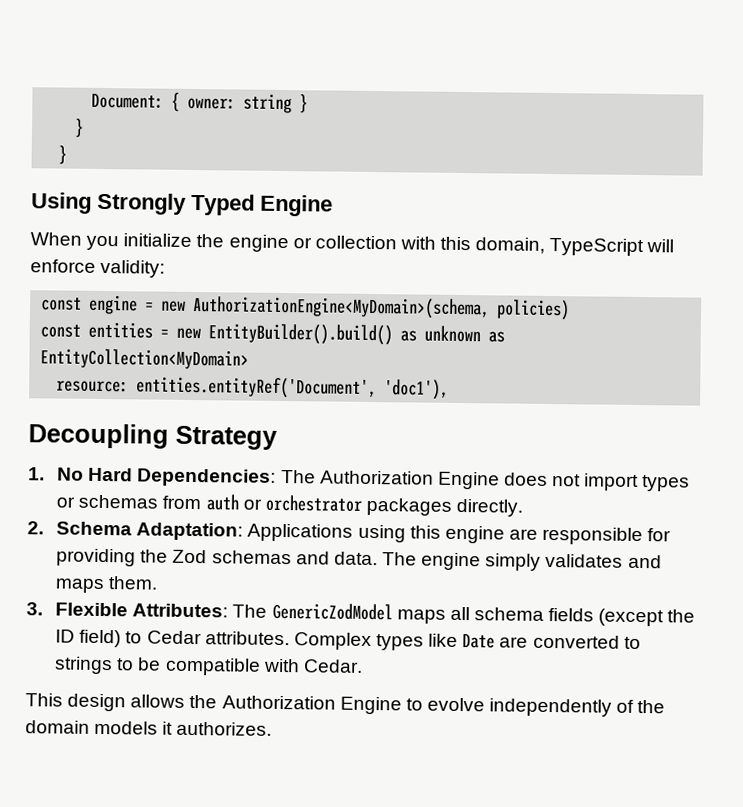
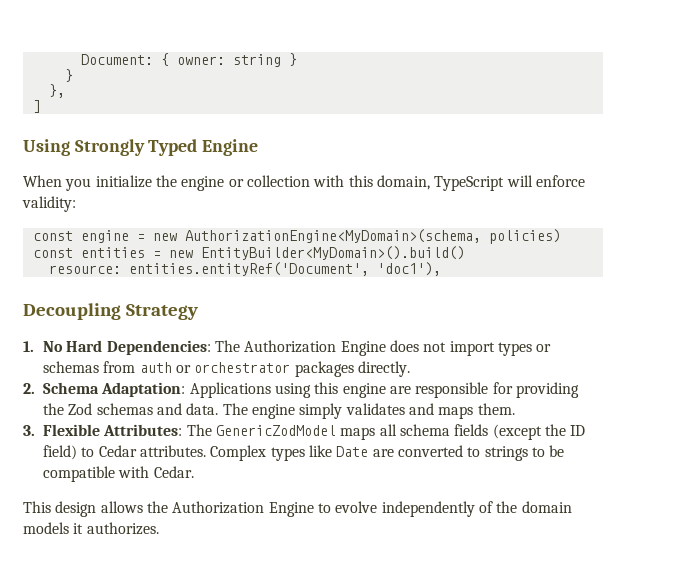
  Document: { owner: string }
  }
- }
+ },
+ ]
- const entities = new EntityBuilder().build() as unknown as EntityCollection<MyDomain>
+ const entities = new EntityBuilder<MyDomain>().build()

